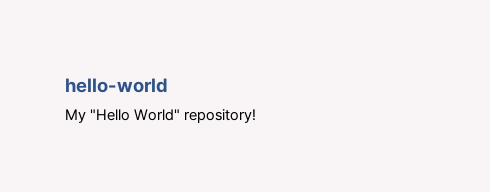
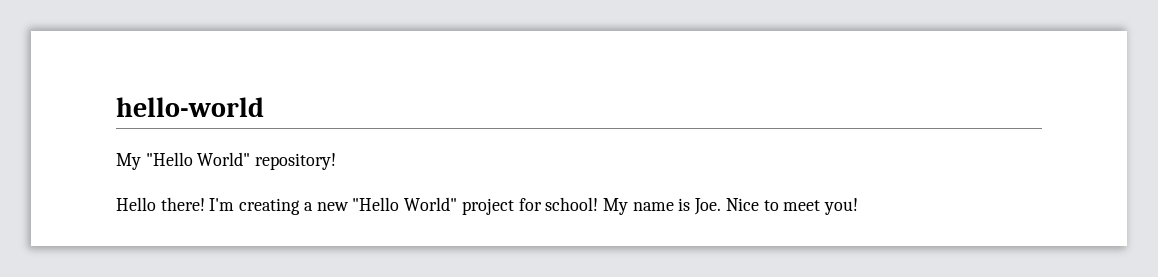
+ Hello there! I'm creating a new "Hello World" project for school! My name is Joe. Nice to meet you!

